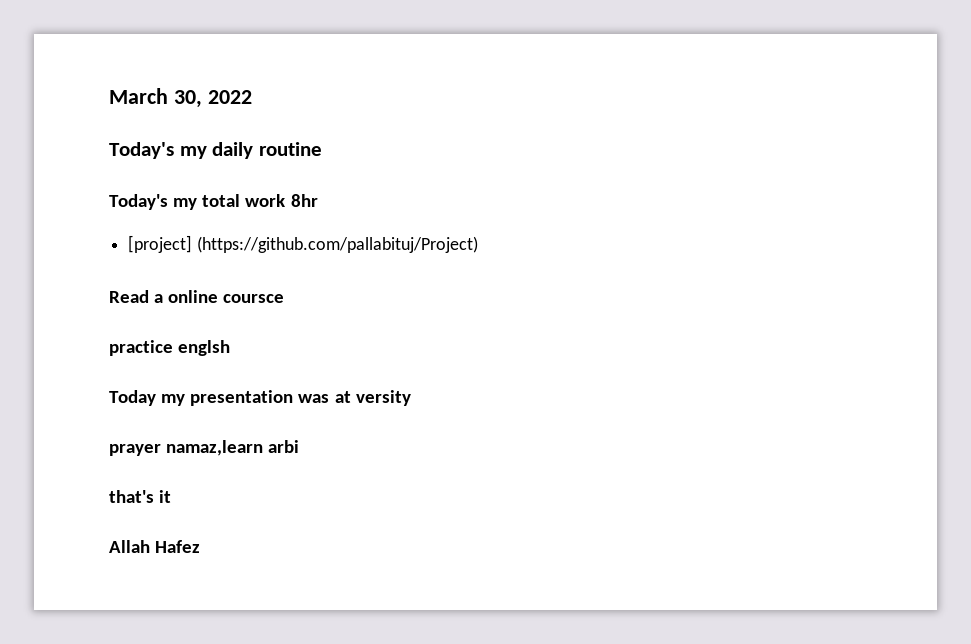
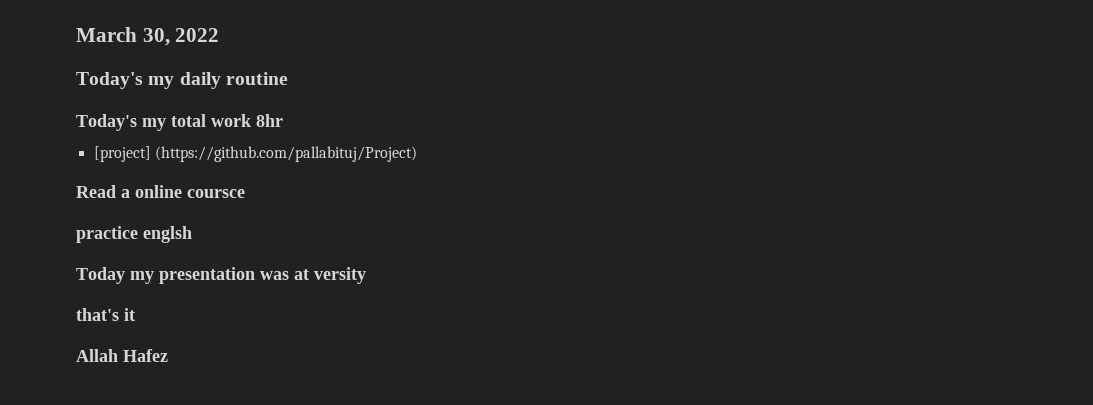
- prayer namaz,learn arbi

